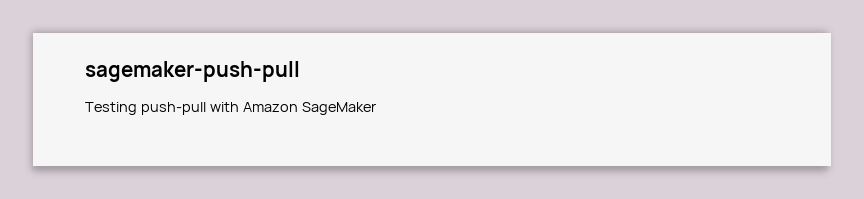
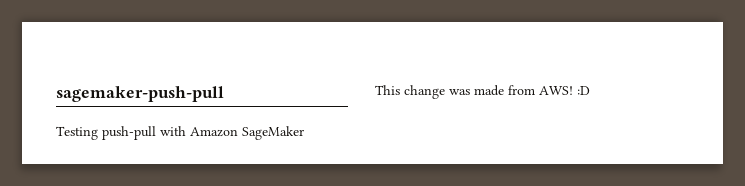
+ This change was made from AWS! :D

